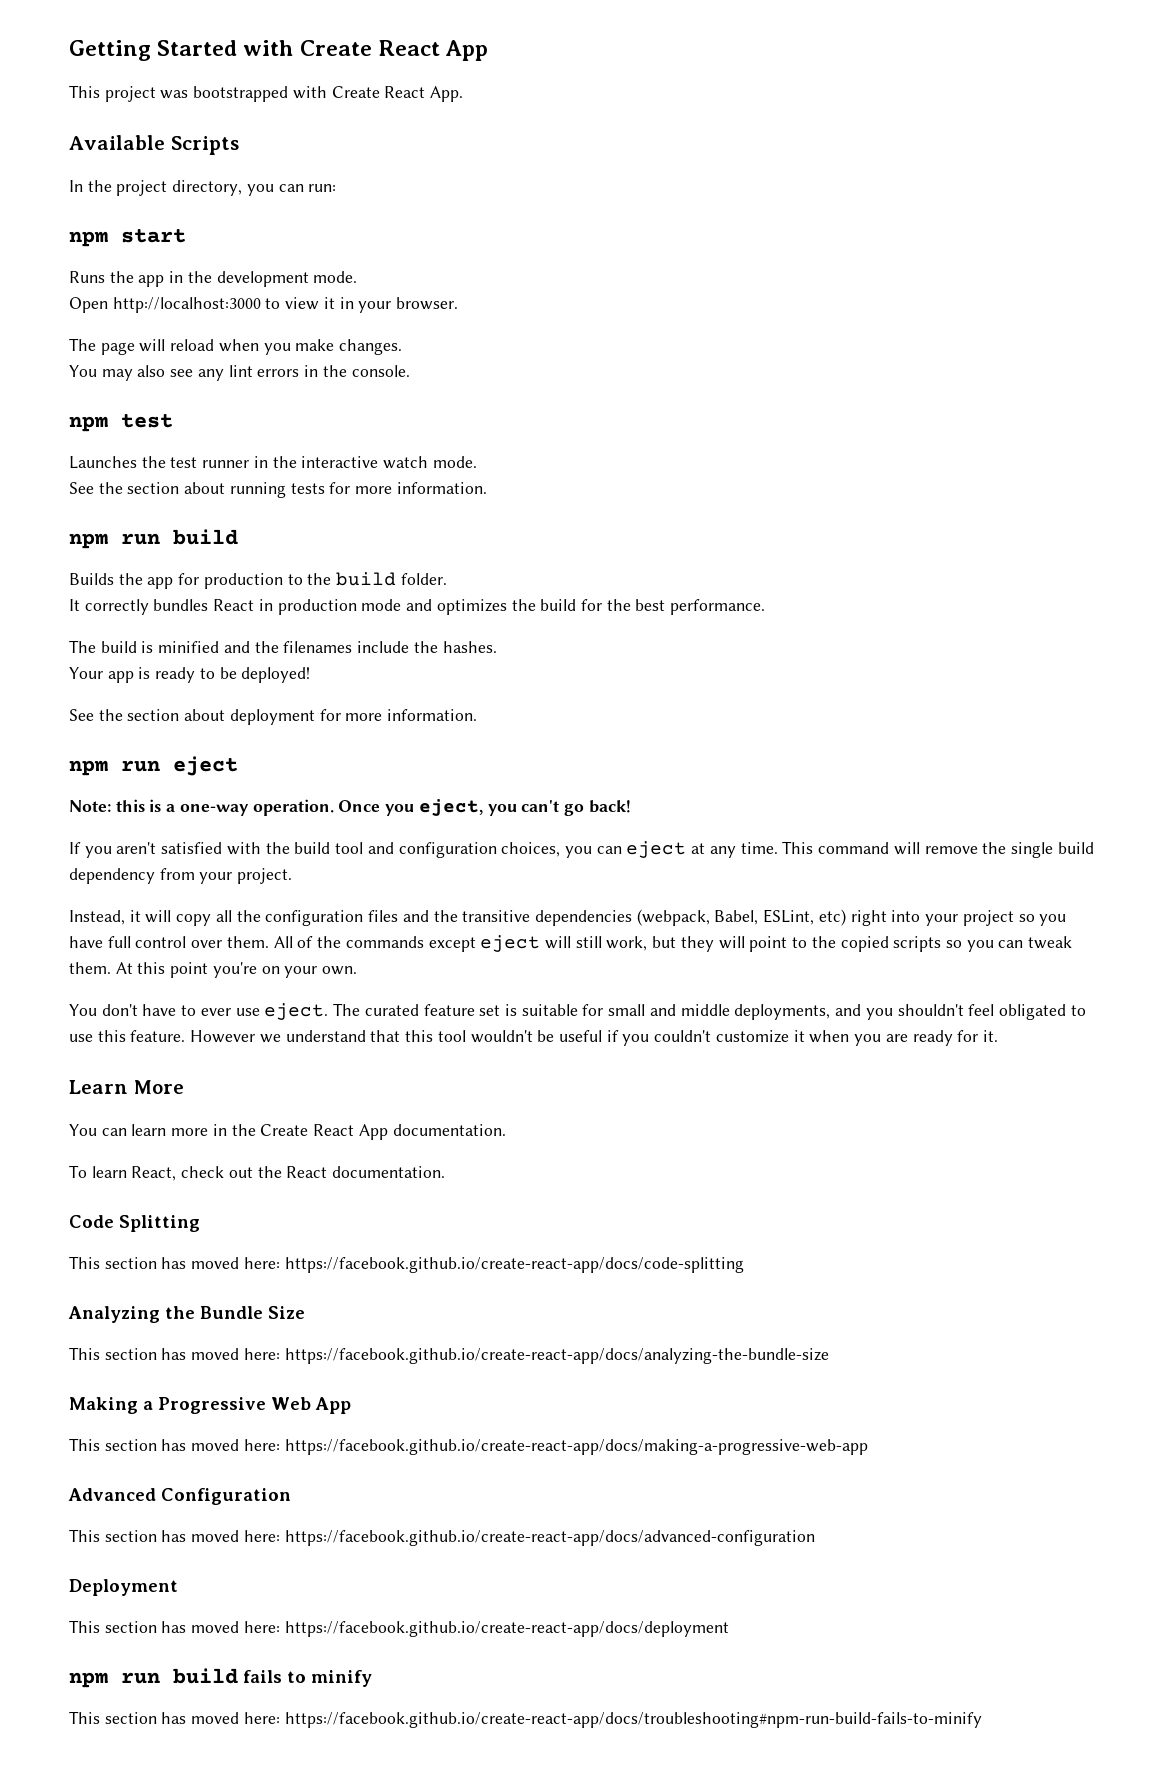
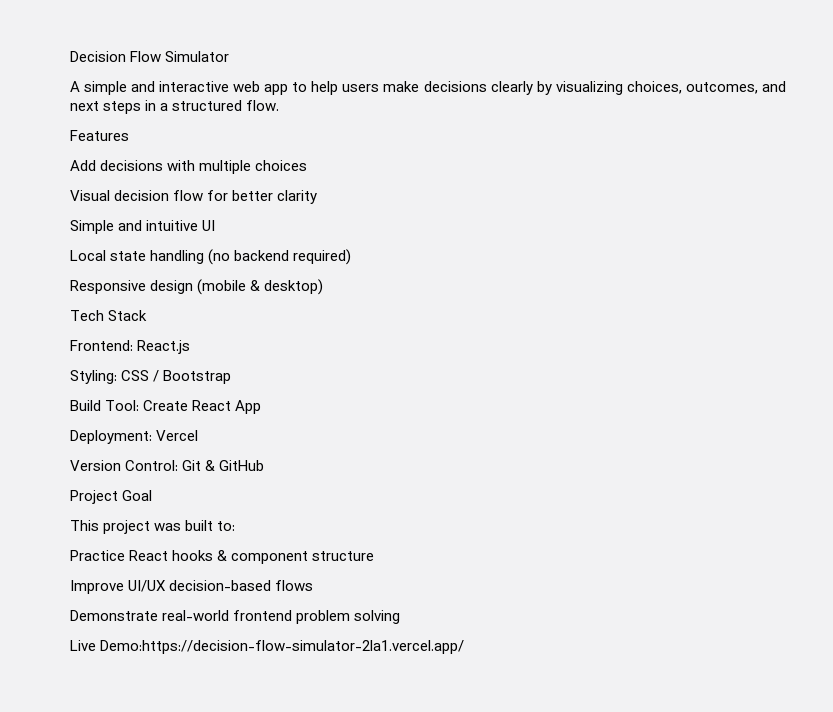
- Getting Started with Create React App
- This project was bootstrapped with Create React App.
- Available Scripts
- In the project directory, you can run:
- npm start
- Runs the app in the development mode.
- Open http://localhost:3000 to view it in your browser.
- The page will reload when you make changes.
- You may also see any lint errors in the console.
- npm test
- Launches the test runner in the interactive watch mode.
- See the section about running tests for more information.
- npm run build
- Builds the app for production to the build folder.
- It correctly bundles React in production mode and optimizes the build for the best performance.
- The build is minified and the filenames include the hashes.
- Your app is ready to be deployed!
- See the section about deployment for more information.
- npm run eject
- Note: this is a one-way operation. Once you eject, you can't go back!
- If you aren't satisfied with the build tool and configuration choices, you can eject at any time. This command will remove the single build dependency from your project.
- Instead, it will copy all the configuration files and the transitive dependencies (webpack, Babel, ESLint, etc) right into your project so you have full control over them. All of the commands except eject will still work, but they will point to the copied scripts so you can tweak them. At this point you're on your own.
- You don't have to ever use eject. The curated feature set is suitable for small and middle deployments, and you shouldn't feel obligated to use this feature. However we understand that this tool wouldn't be useful if you couldn't customize it when you are ready for it.
- Learn More
- You can learn more in the Create React App documentation.
- To learn React, check out the React documentation.
- Code Splitting
- This section has moved here: https://facebook.github.io/create-react-app/docs/code-splitting
- Analyzing the Bundle Size
- This section has moved here: https://facebook.github.io/create-react-app/docs/analyzing-the-bundle-size
- Making a Progressive Web App
- This section has moved here: https://facebook.github.io/create-react-app/docs/making-a-progressive-web-app
- Advanced Configuration
- This section has moved here: https://facebook.github.io/create-react-app/docs/advanced-configuration
- Deployment
- This section has moved here: https://facebook.github.io/create-react-app/docs/deployment
- npm run build fails to minify
- This section has moved here: https://facebook.github.io/create-react-app/docs/troubleshooting#npm-run-build-fails-to-minify
+ Decision Flow Simulator
+ A simple and interactive web app to help users make decisions clearly by visualizing choices, outcomes, and next steps in a structured flow.
+ Features
+ Add decisions with multiple choices
+ Visual decision flow for better clarity
+ Simple and intuitive UI
+ Local state handling (no backend required)
+ Responsive design (mobile & desktop)
+ Tech Stack
+ Frontend: React.js
+ Styling: CSS / Bootstrap
+ Build Tool: Create React App
+ Deployment: Vercel
+ Version Control: Git & GitHub
+ Project Goal
+ This project was built to:
+ Practice React hooks & component structure
+ Improve UI/UX decision-based flows
+ Demonstrate real-world frontend problem solving
+ Live Demo:https://decision-flow-simulator-2la1.vercel.app/

